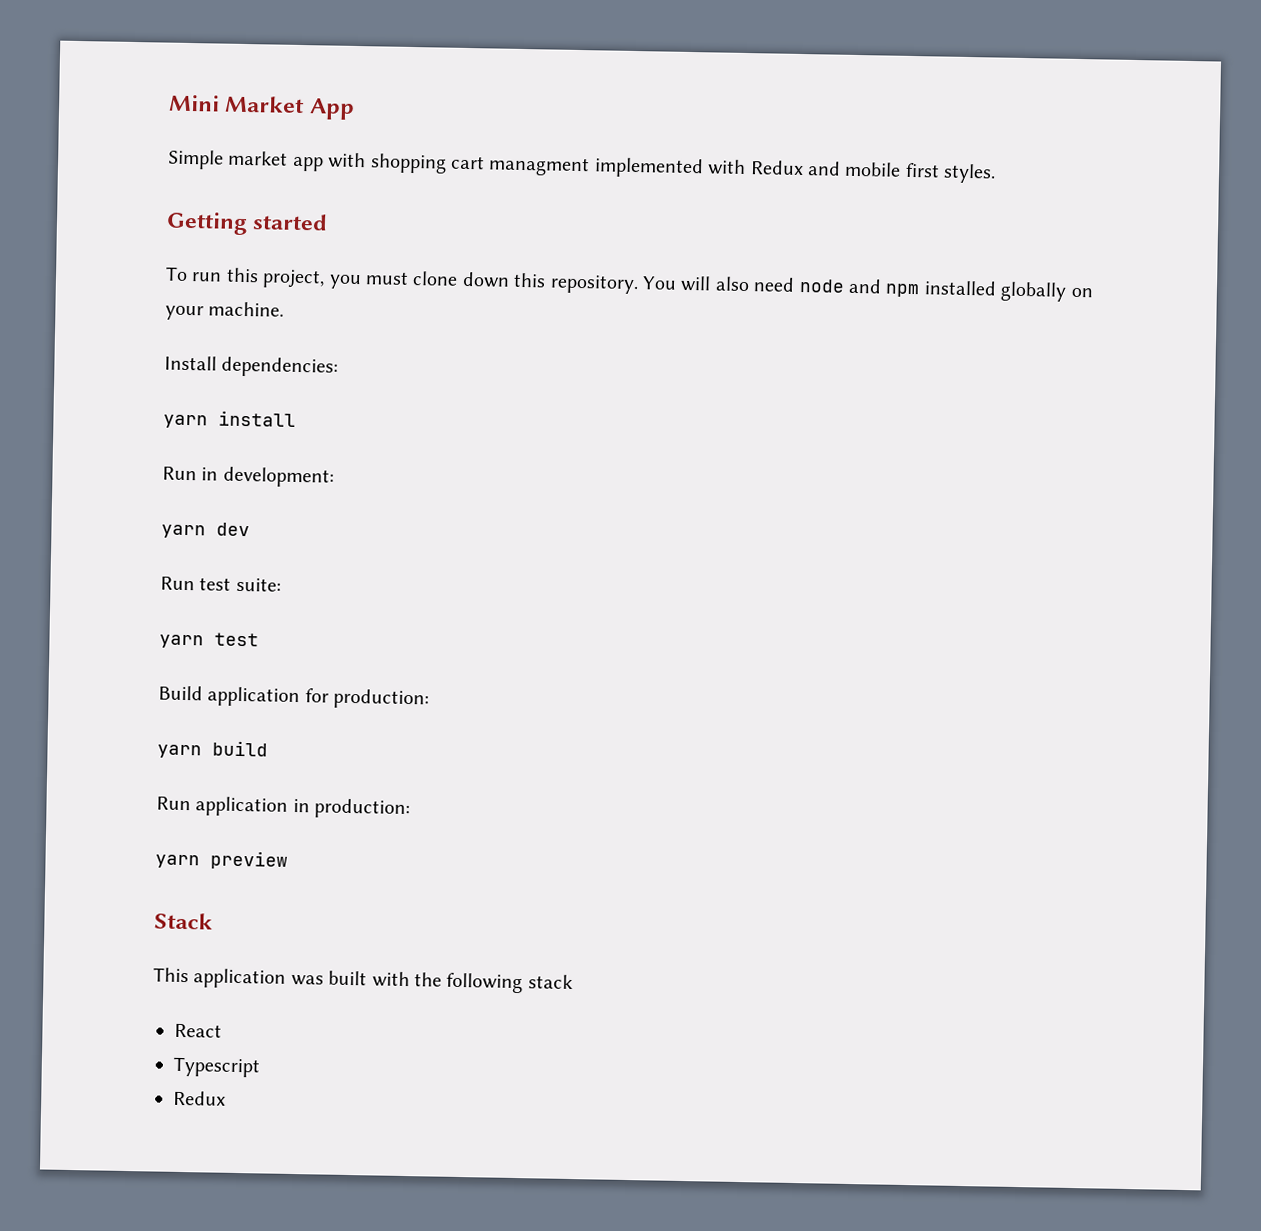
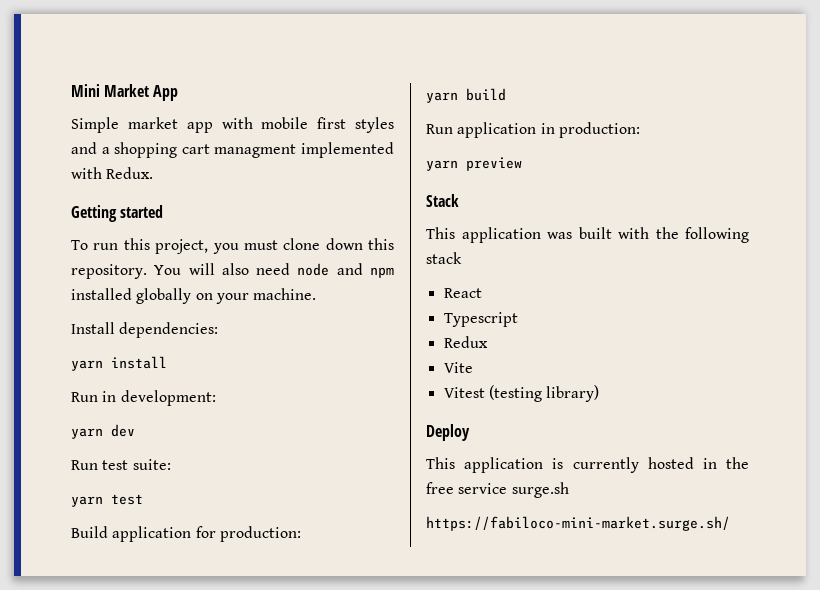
- Simple market app with shopping cart managment implemented with Redux and mobile first styles.
+ Simple market app with mobile first styles and a shopping cart managment implemented with Redux.
+ Vite
+ Vitest (testing library)
+ Deploy
+ This application is currently hosted in the free service surge.sh
+ https://fabiloco-mini-market.surge.sh/

